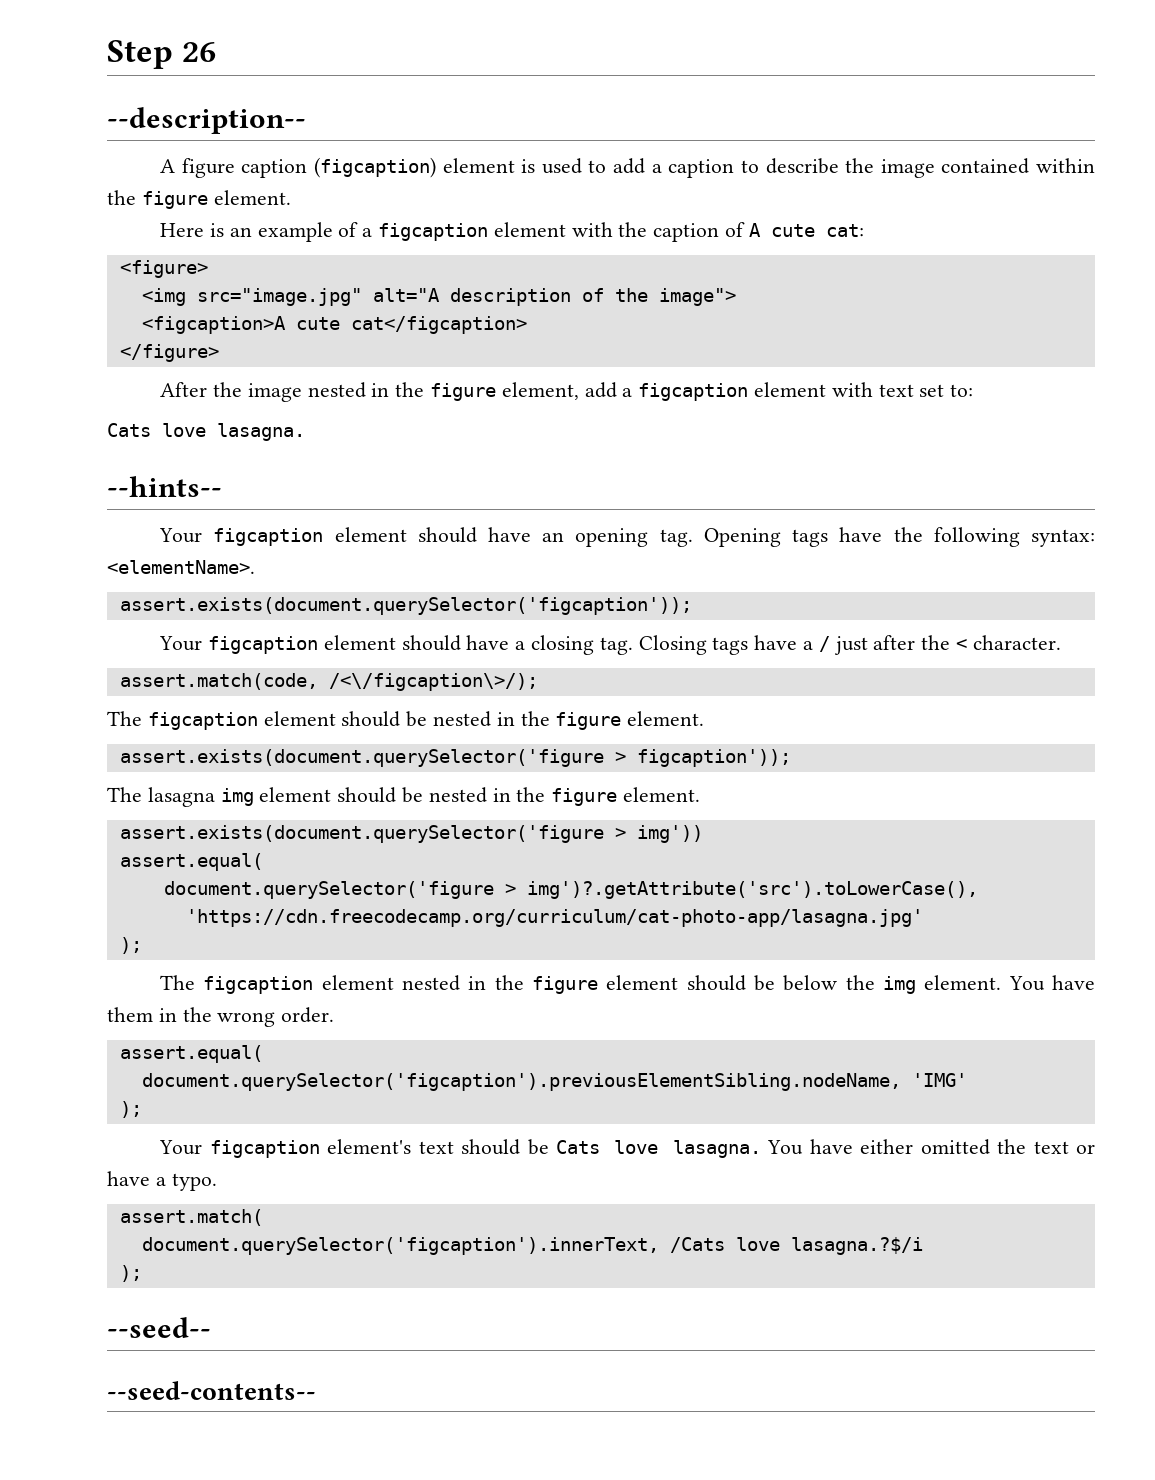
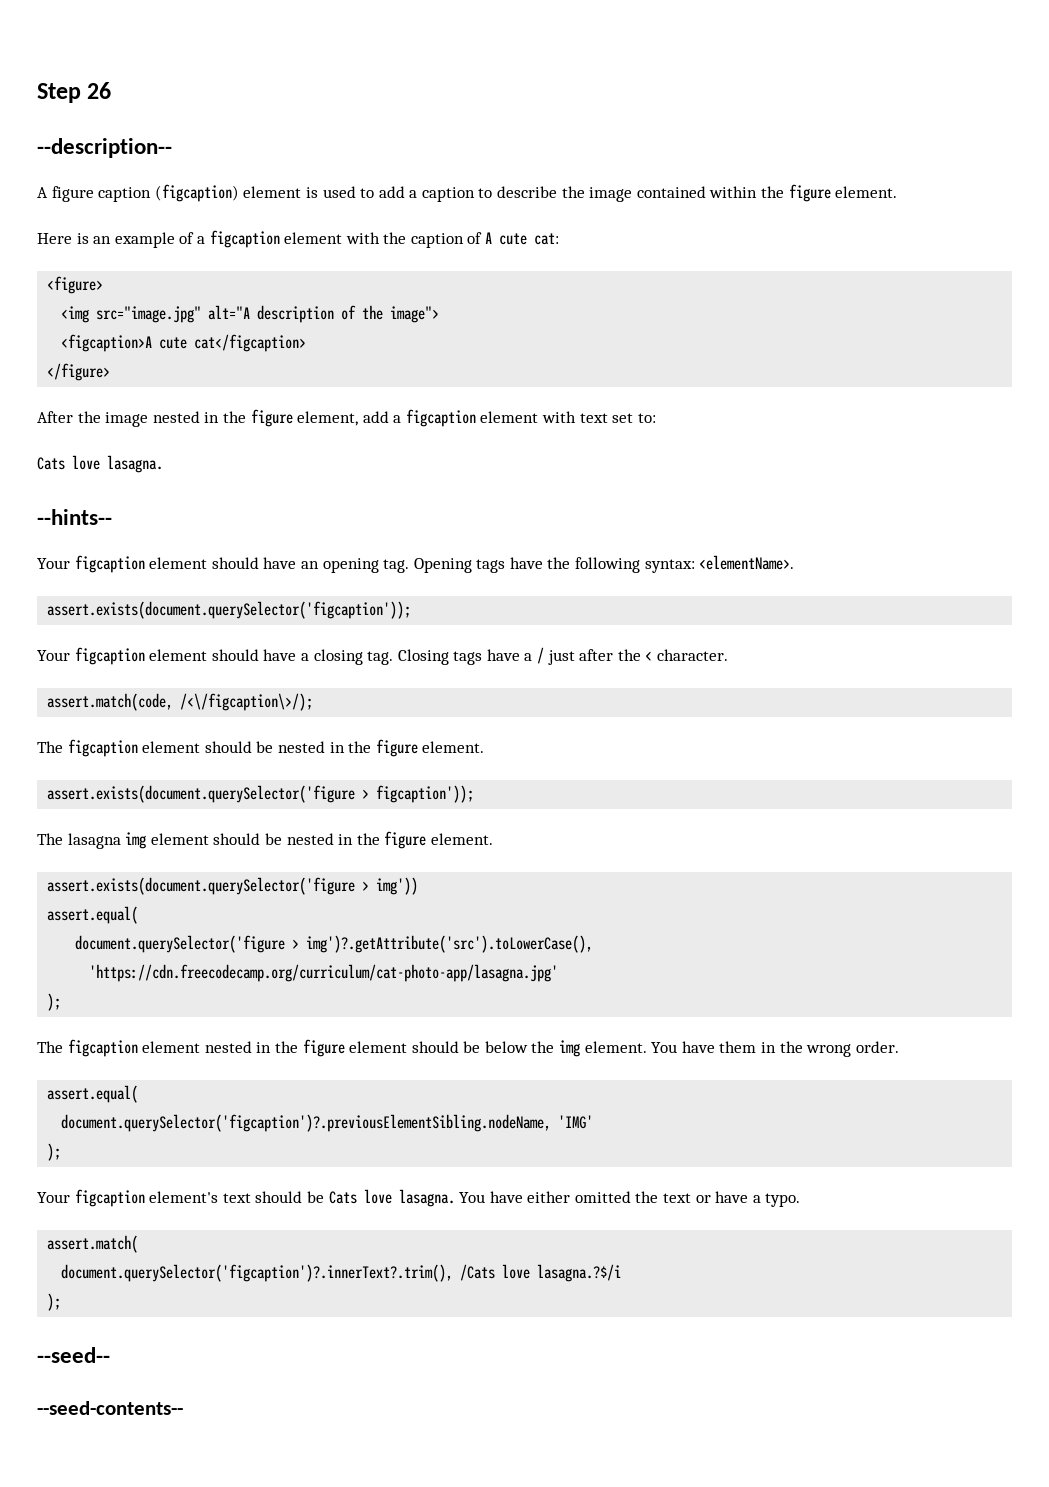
- document.querySelector('figcaption').previousElementSibling.nodeName, 'IMG'
+ document.querySelector('figcaption')?.previousElementSibling.nodeName, 'IMG'
- document.querySelector('figcaption').innerText, /Cats love lasagna.?$/i
+ document.querySelector('figcaption')?.innerText?.trim(), /Cats love lasagna.?$/i

